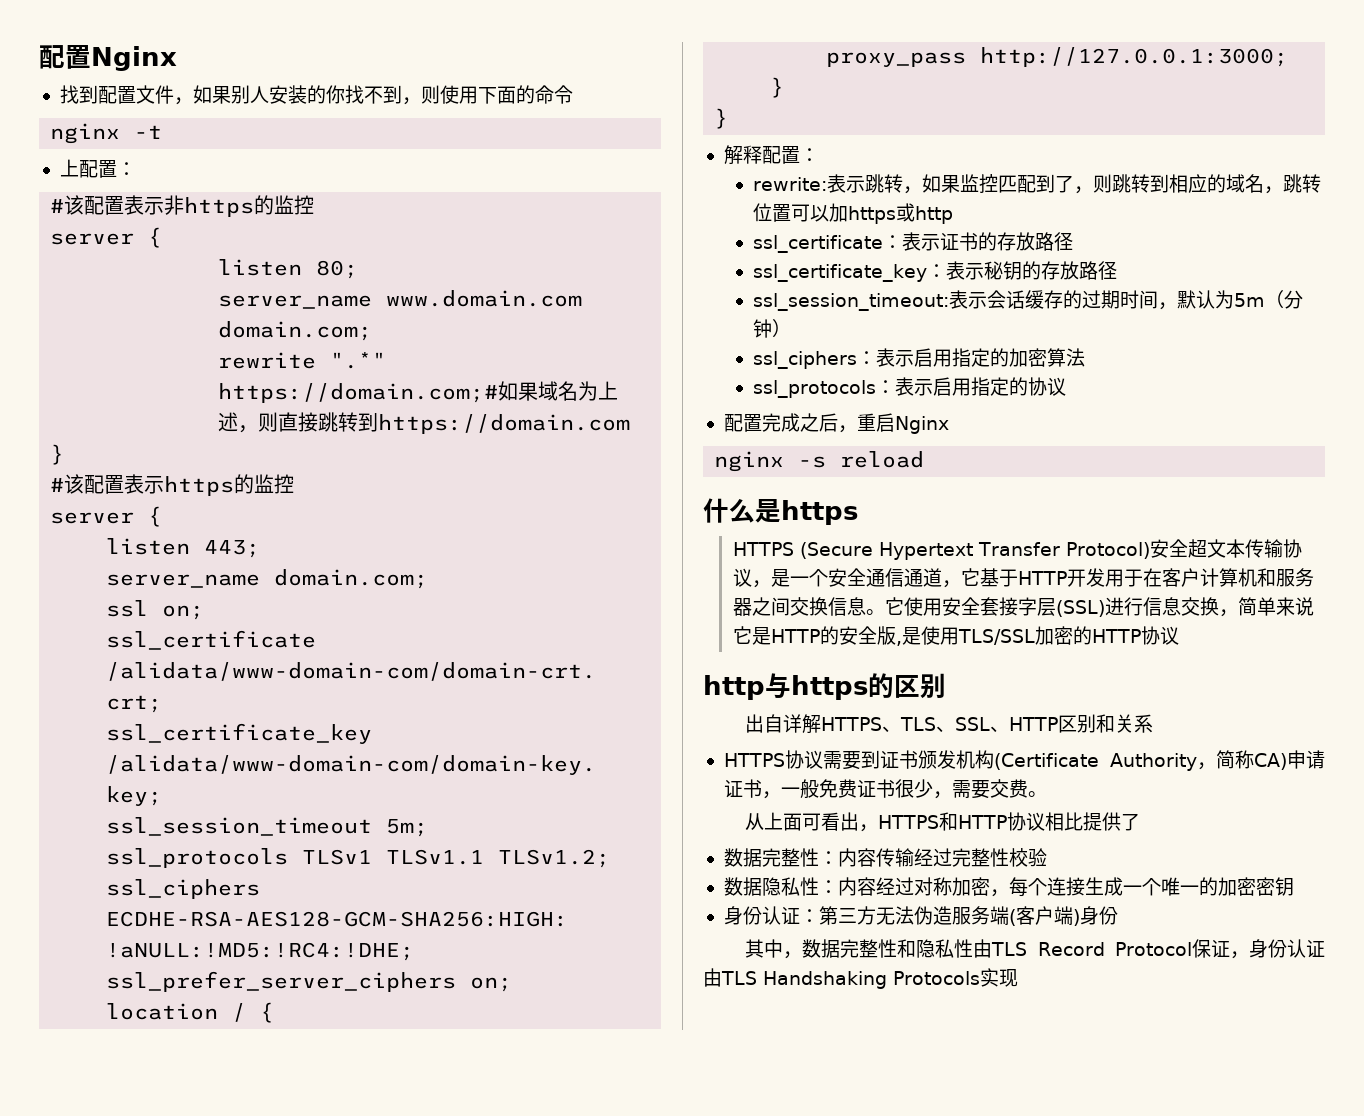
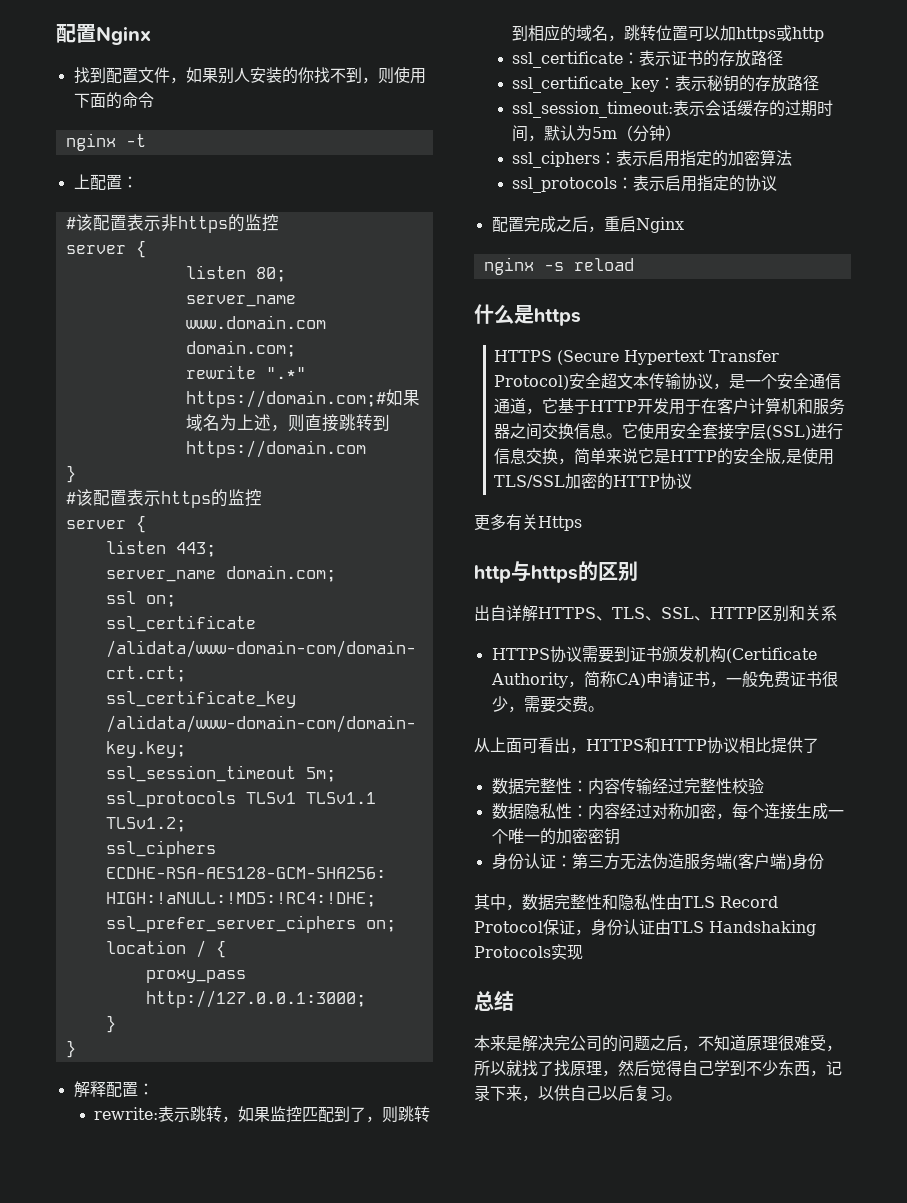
+ 更多有关Https
+ 总结
+ 本来是解决完公司的问题之后，不知道原理很难受，所以就找了找原理，然后觉得自己学到不少东西，记录下来，以供自己以后复习。

